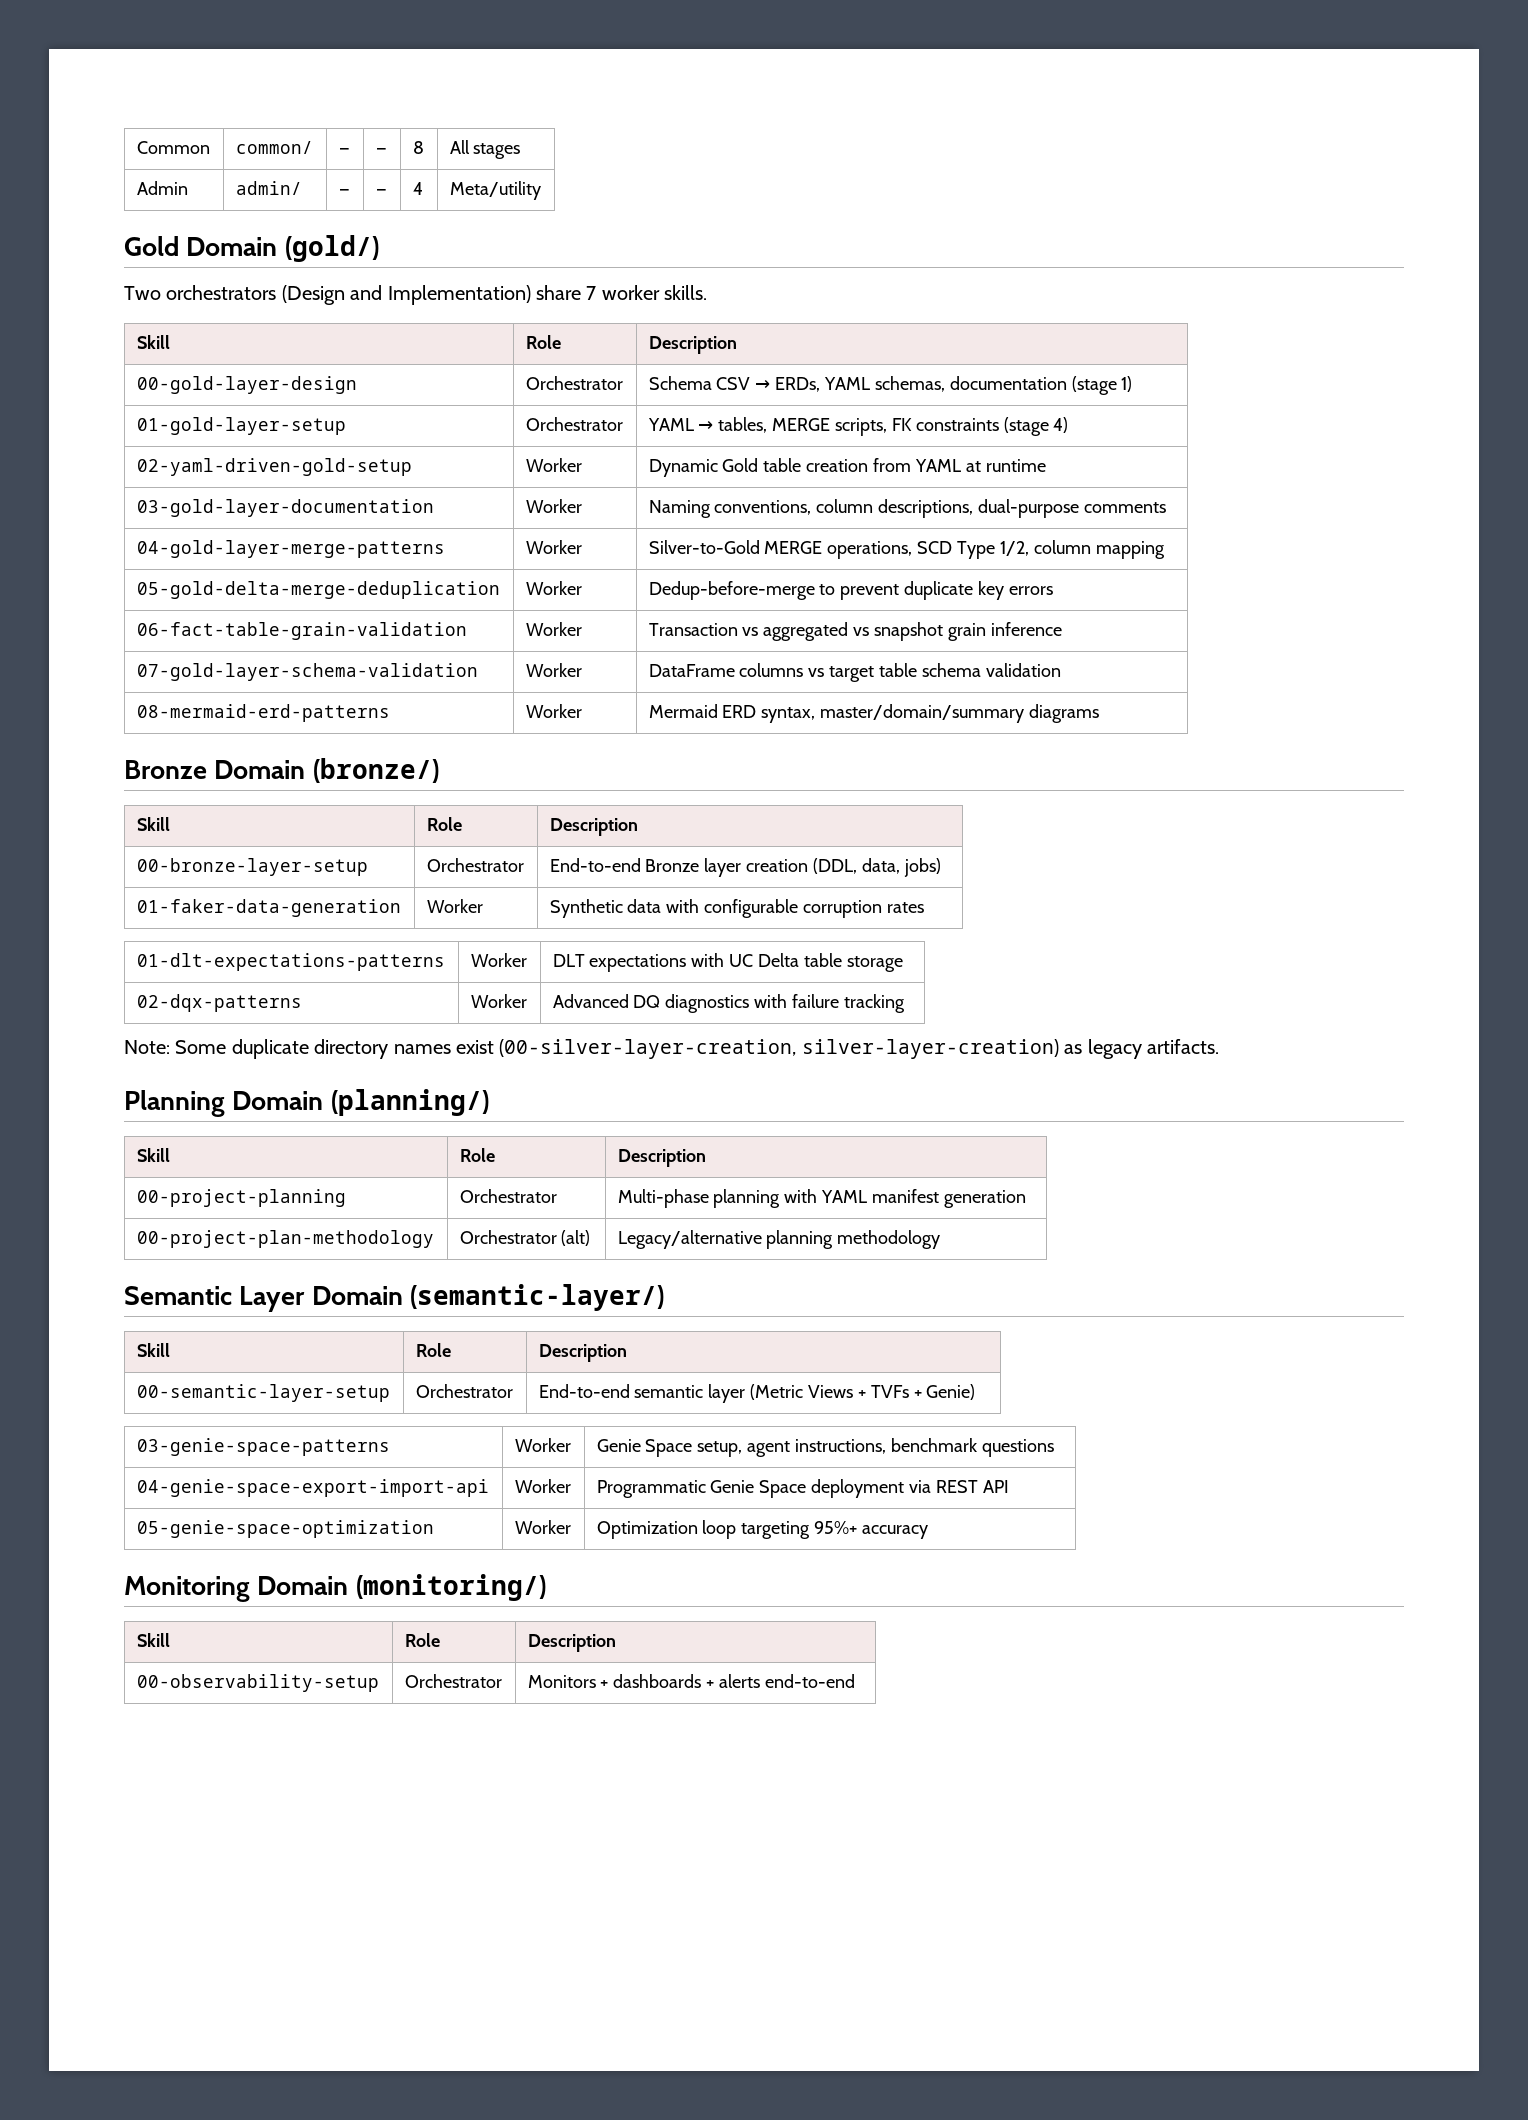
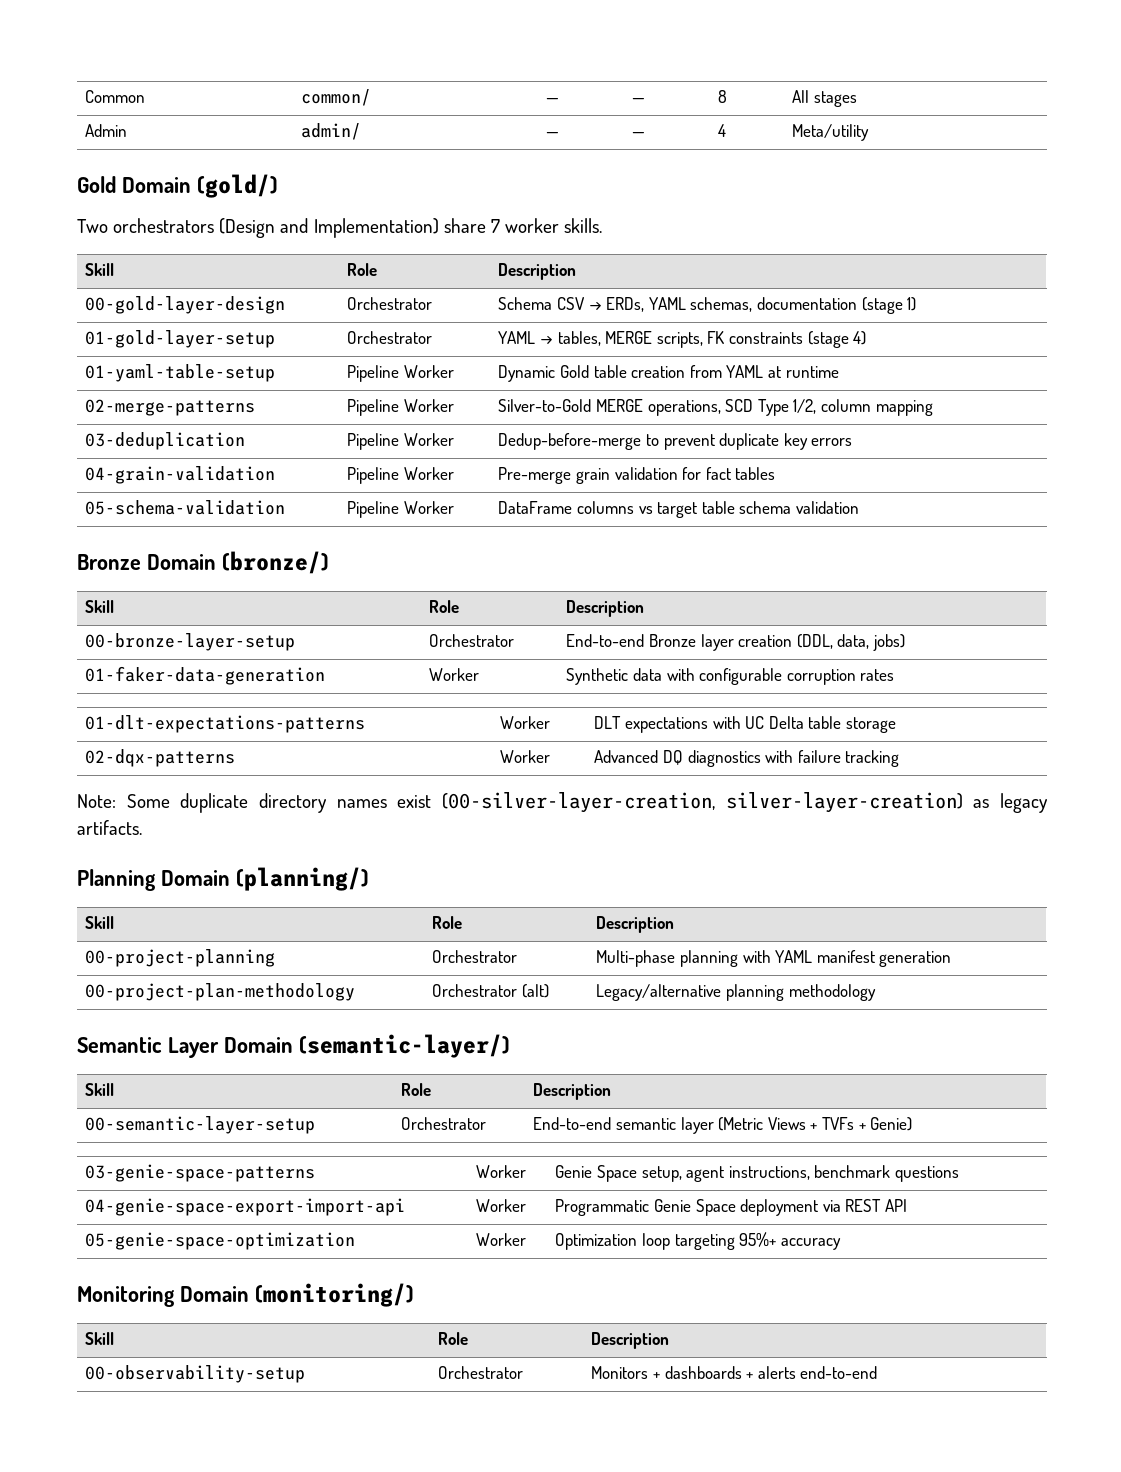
- 02-yaml-driven-gold-setup | Worker | Dynamic Gold table creation from YAML at runtime
+ 01-yaml-table-setup | Pipeline Worker | Dynamic Gold table creation from YAML at runtime
- 03-gold-layer-documentation | Worker | Naming conventions, column descriptions, dual-purpose comments
- 04-gold-layer-merge-patterns | Worker | Silver-to-Gold MERGE operations, SCD Type 1/2, column mapping
+ 02-merge-patterns | Pipeline Worker | Silver-to-Gold MERGE operations, SCD Type 1/2, column mapping
- 05-gold-delta-merge-deduplication | Worker | Dedup-before-merge to prevent duplicate key errors
+ 03-deduplication | Pipeline Worker | Dedup-before-merge to prevent duplicate key errors
- 06-fact-table-grain-validation | Worker | Transaction vs aggregated vs snapshot grain inference
- 07-gold-layer-schema-validation | Worker | DataFrame columns vs target table schema validation
+ 04-grain-validation | Pipeline Worker | Pre-merge grain validation for fact tables
+ 05-schema-validation | Pipeline Worker | DataFrame columns vs target table schema validation
- 08-mermaid-erd-patterns | Worker | Mermaid ERD syntax, master/domain/summary diagrams

